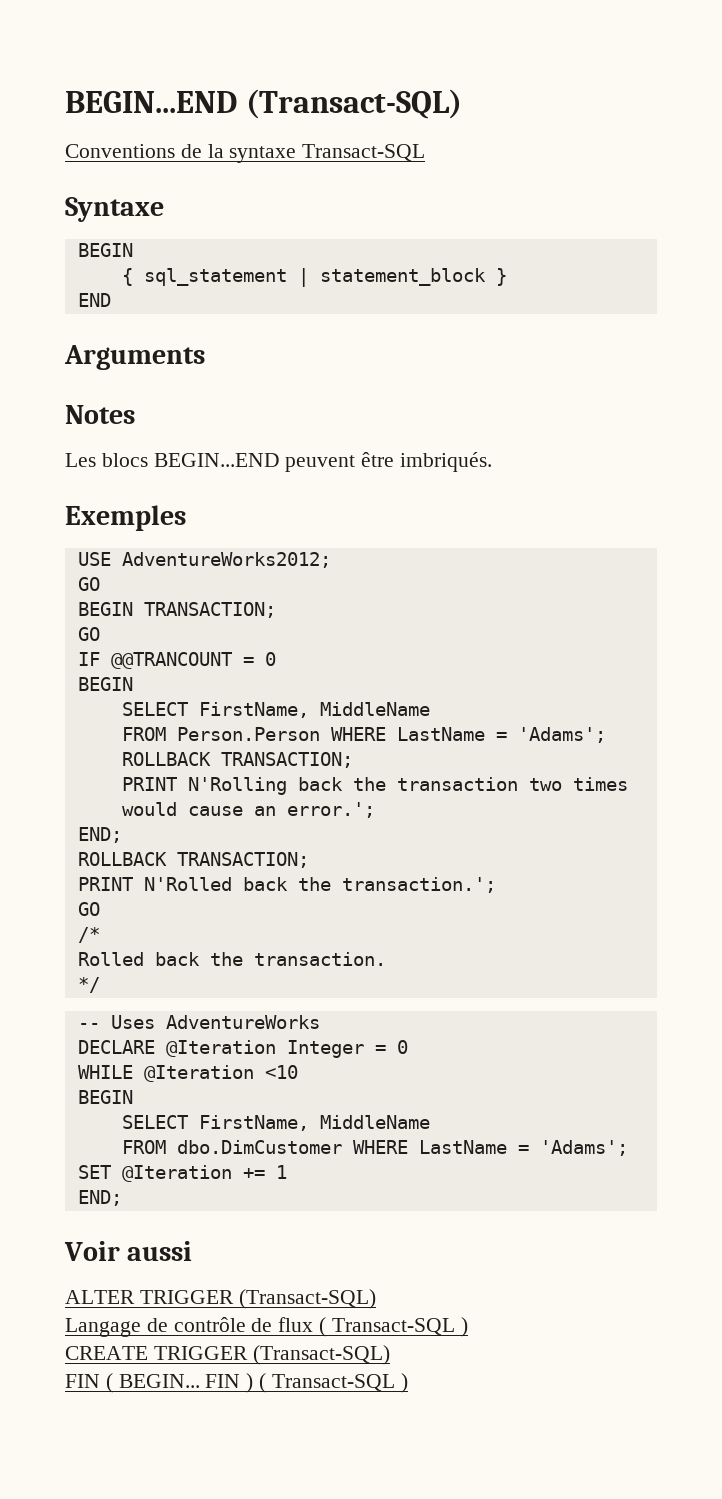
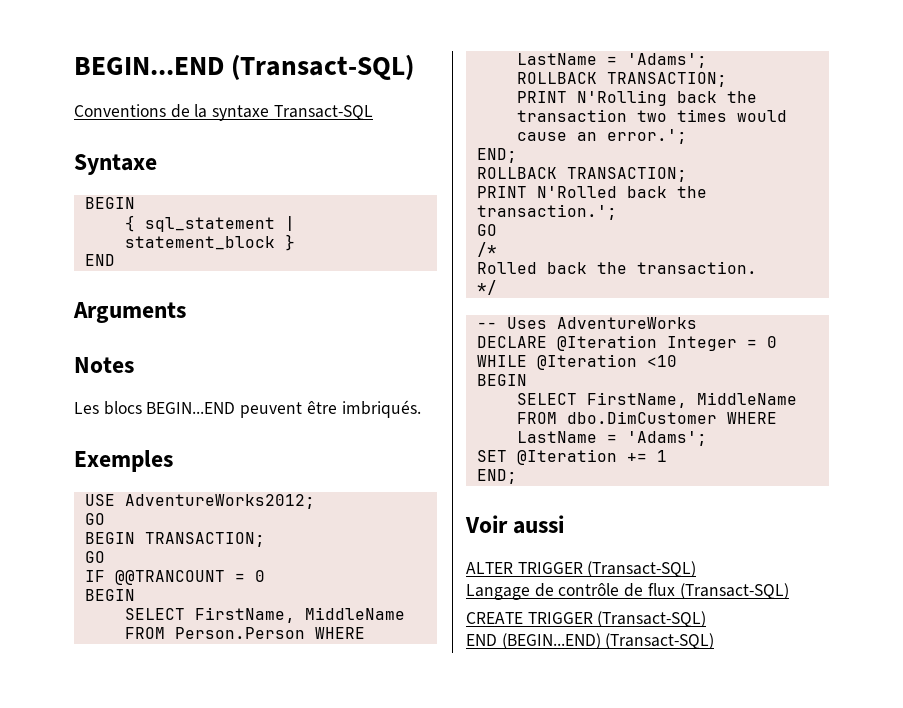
- Langage de contrôle de flux ( Transact-SQL )
+ Langage de contrôle de flux (Transact-SQL)
- FIN ( BEGIN... FIN ) ( Transact-SQL )
+ END (BEGIN...END) (Transact-SQL)

